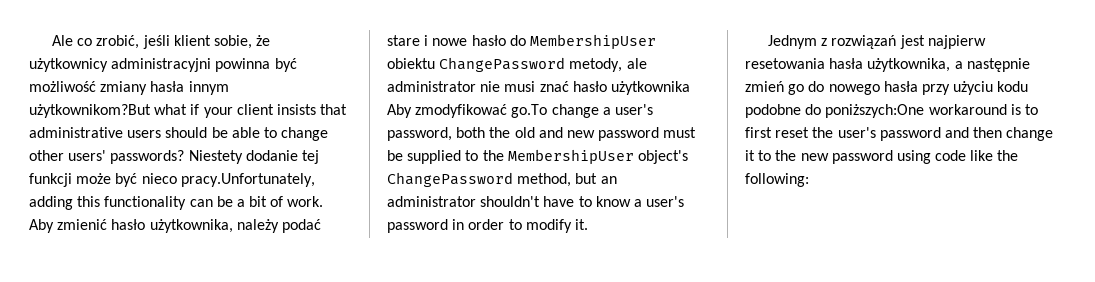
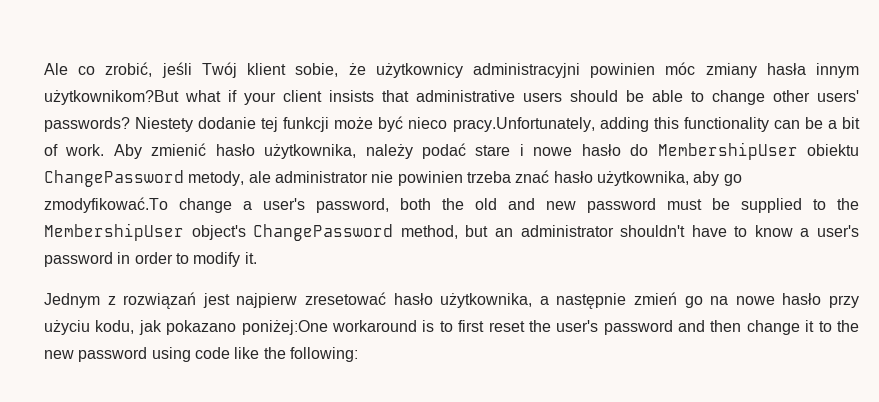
- Ale co zrobić, jeśli klient sobie, że użytkownicy administracyjni powinna być możliwość zmiany hasła innym użytkownikom?But what if your client insists that administrative users should be able to change other users' passwords?
+ Ale co zrobić, jeśli Twój klient sobie, że użytkownicy administracyjni powinien móc zmiany hasła innym użytkownikom?But what if your client insists that administrative users should be able to change other users' passwords?
- Aby zmienić hasło użytkownika, należy podać stare i nowe hasło do MembershipUser obiektu ChangePassword metody, ale administrator nie musi znać hasło użytkownika Aby zmodyfikować go.To change a user's password, both the old and new password must be supplied to the MembershipUser object's ChangePassword method, but an administrator shouldn't have to know a user's password in order to modify it.
+ Aby zmienić hasło użytkownika, należy podać stare i nowe hasło do MembershipUser obiektu ChangePassword metody, ale administrator nie powinien trzeba znać hasło użytkownika, aby go zmodyfikować.To change a user's password, both the old and new password must be supplied to the MembershipUser object's ChangePassword method, but an administrator shouldn't have to know a user's password in order to modify it.
- Jednym z rozwiązań jest najpierw resetowania hasła użytkownika, a następnie zmień go do nowego hasła przy użyciu kodu podobne do poniższych:One workaround is to first reset the user's password and then change it to the new password using code like the following:
+ Jednym z rozwiązań jest najpierw zresetować hasło użytkownika, a następnie zmień go na nowe hasło przy użyciu kodu, jak pokazano poniżej:One workaround is to first reset the user's password and then change it to the new password using code like the following:

